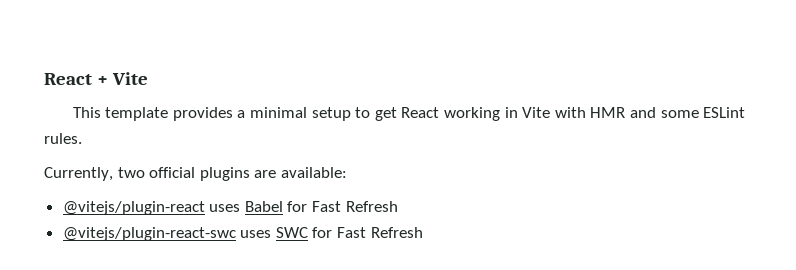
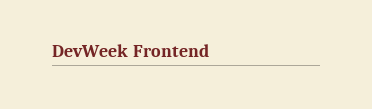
- React + Vite
- This template provides a minimal setup to get React working in Vite with HMR and some ESLint rules.
- Currently, two official plugins are available:
- @vitejs/plugin-react uses Babel for Fast Refresh
- @vitejs/plugin-react-swc uses SWC for Fast Refresh
+ DevWeek Frontend

